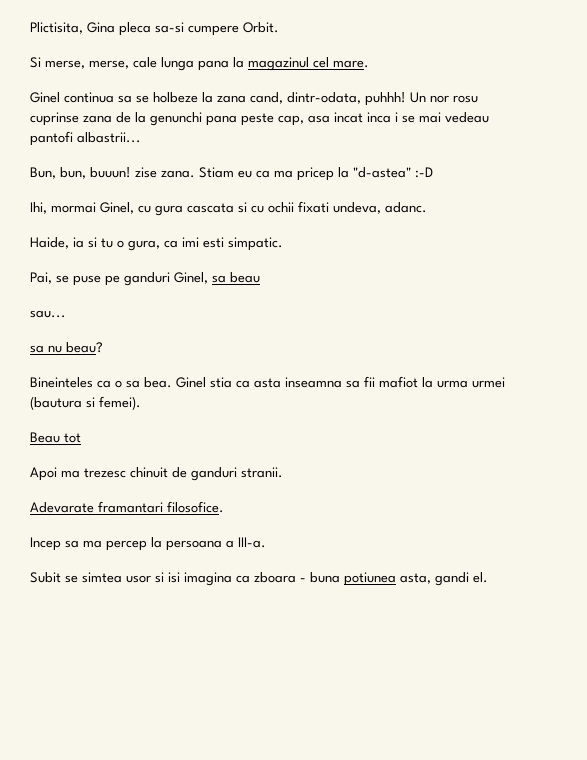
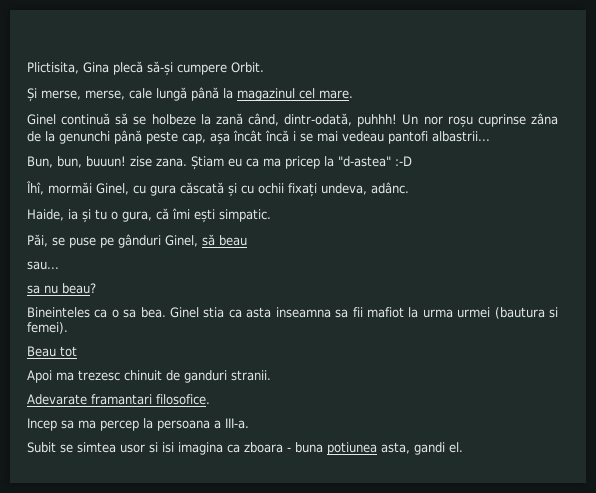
- Plictisita, Gina pleca sa-si cumpere Orbit.
+ Plictisita, Gina plecă să-și cumpere Orbit.
- Si merse, merse, cale lunga pana la magazinul cel mare.
+ Și merse, merse, cale lungă până la magazinul cel mare.
- Ginel continua sa se holbeze la zana cand, dintr-odata, puhhh! Un nor rosu cuprinse zana de la genunchi pana peste cap, asa incat inca i se mai vedeau pantofi albastrii...
+ Ginel continuă să se holbeze la zană când, dintr-odată, puhhh! Un nor roșu cuprinse zâna de la genunchi până peste cap, așa încât încă i se mai vedeau pantofi albastrii...
- Stiam eu ca ma pricep la "d-astea" :-D
+ Știam eu ca ma pricep la "d-astea" :-D
- Ihi, mormai Ginel, cu gura cascata si cu ochii fixati undeva, adanc.
+ Îhî, mormăi Ginel, cu gura căscată și cu ochii fixați undeva, adânc.
- Haide, ia si tu o gura, ca imi esti simpatic.
+ Haide, ia și tu o gura, că îmi ești simpatic.
- Pai, se puse pe ganduri Ginel, sa beau
+ Păi, se puse pe gânduri Ginel, să beau

